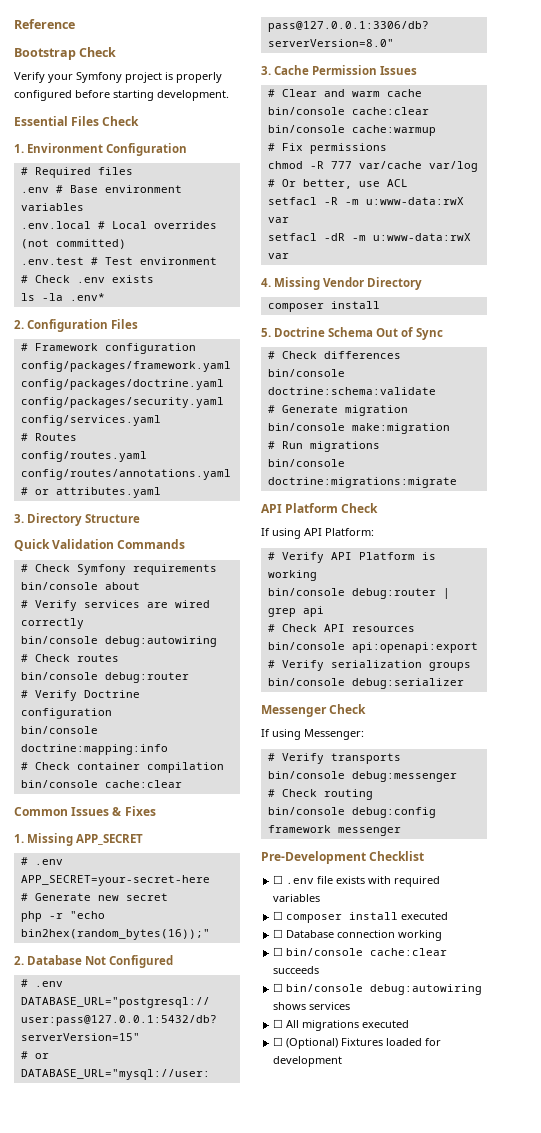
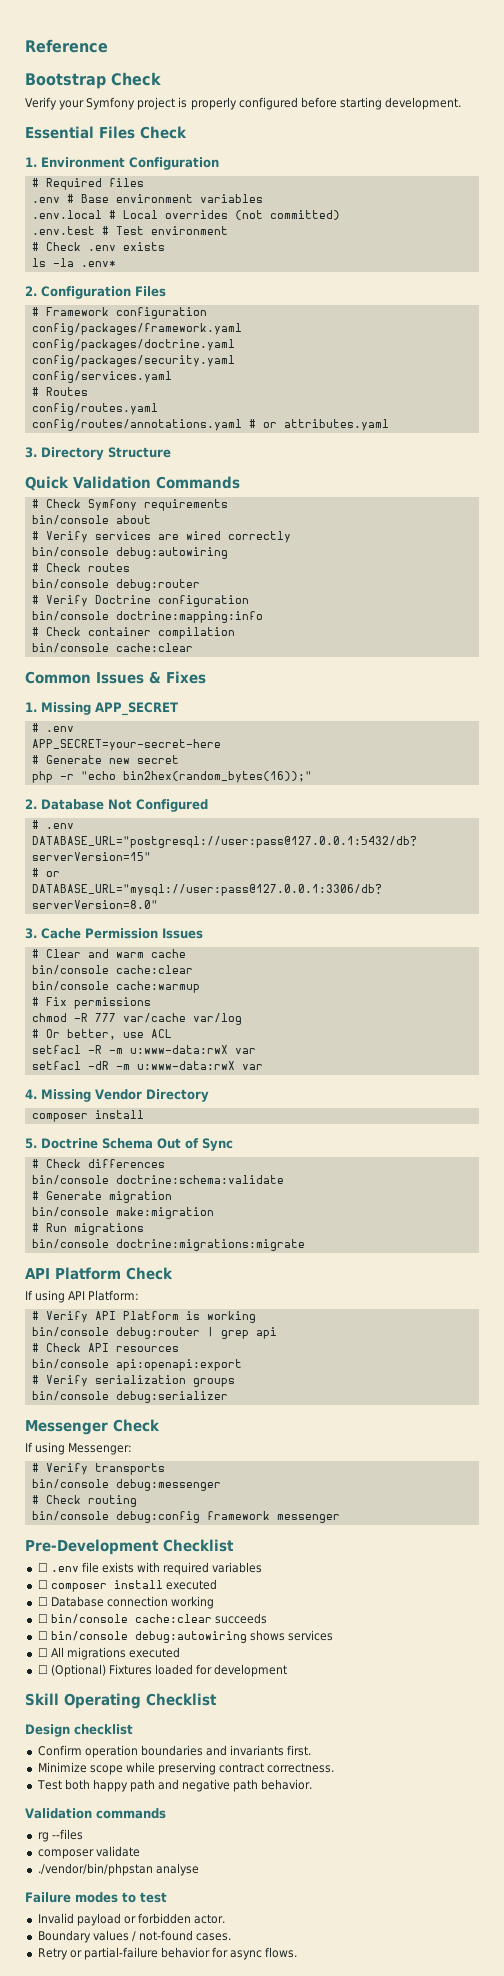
+ Skill Operating Checklist
+ Design checklist
+ Confirm operation boundaries and invariants first.
+ Minimize scope while preserving contract correctness.
+ Test both happy path and negative path behavior.
+ Validation commands
+ rg --files
+ composer validate
+ ./vendor/bin/phpstan analyse
+ Failure modes to test
+ Invalid payload or forbidden actor.
+ Boundary values / not-found cases.
+ Retry or partial-failure behavior for async flows.

